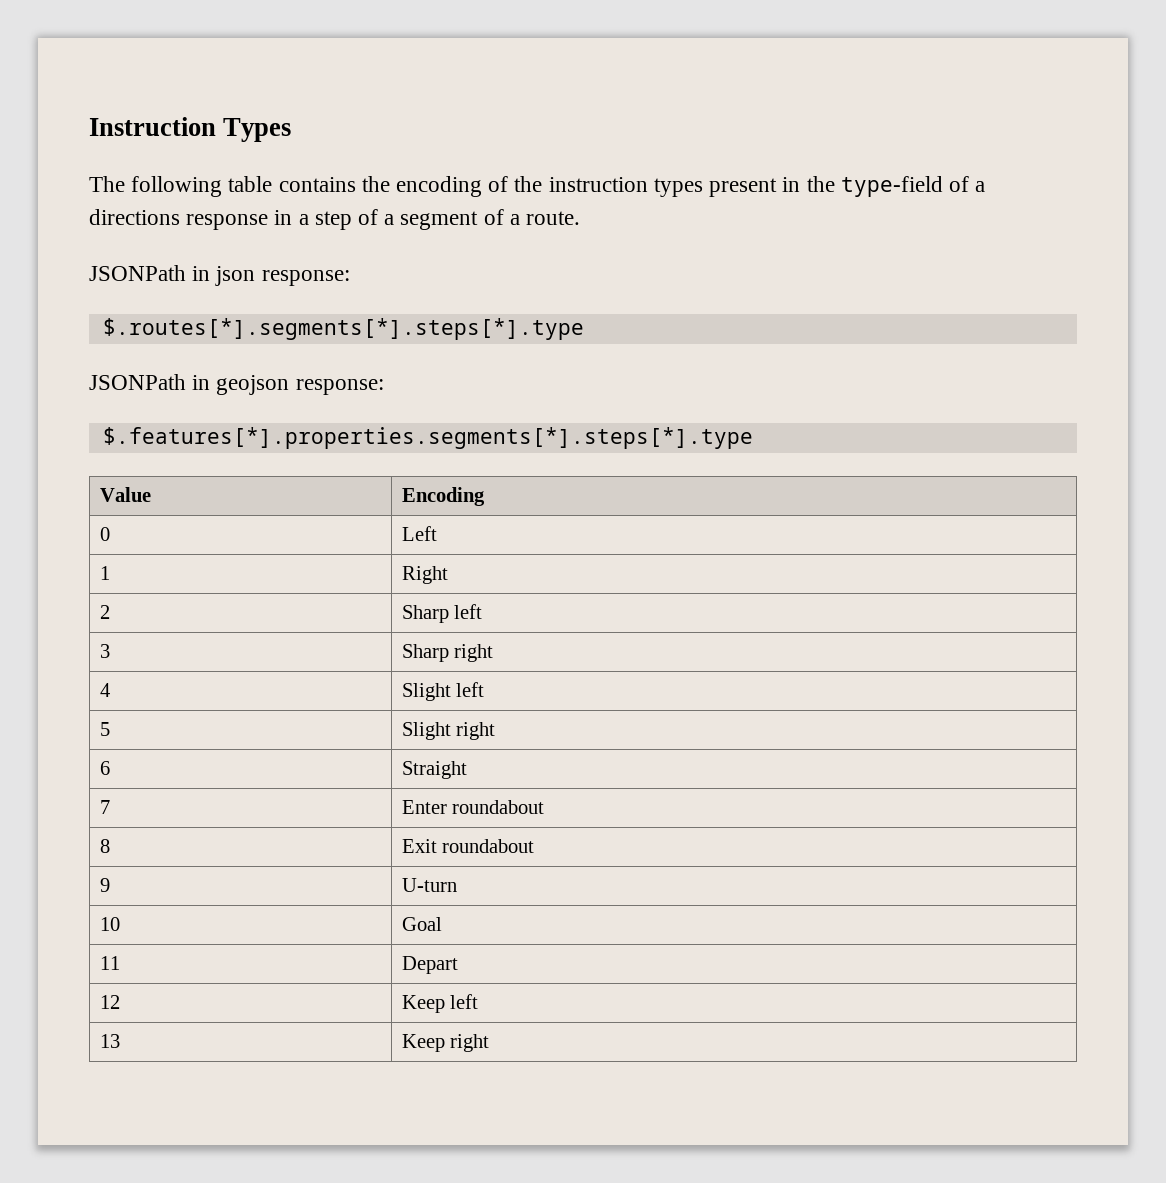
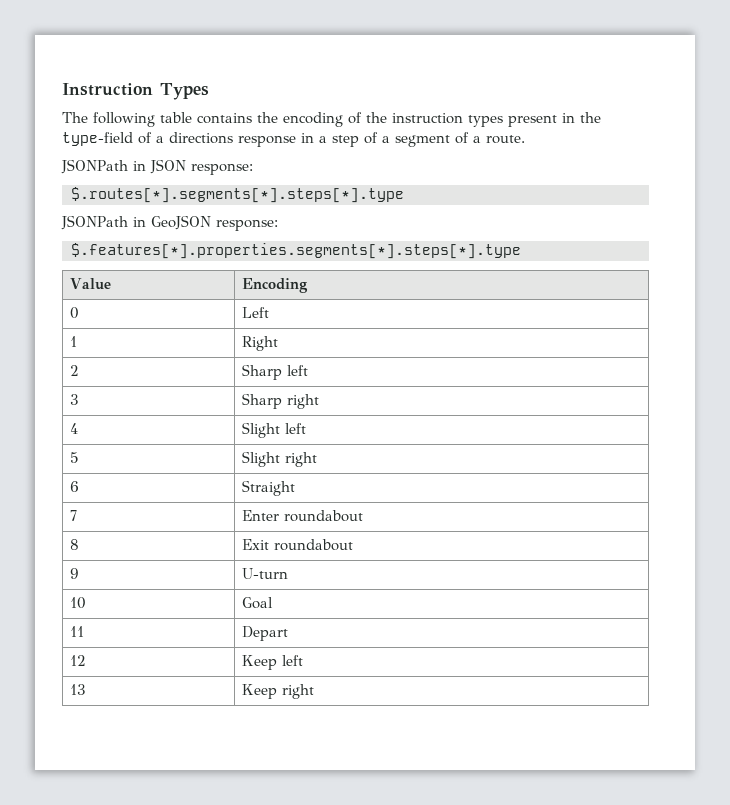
- JSONPath in json response:
+ JSONPath in JSON response:
- JSONPath in geojson response:
+ JSONPath in GeoJSON response:

